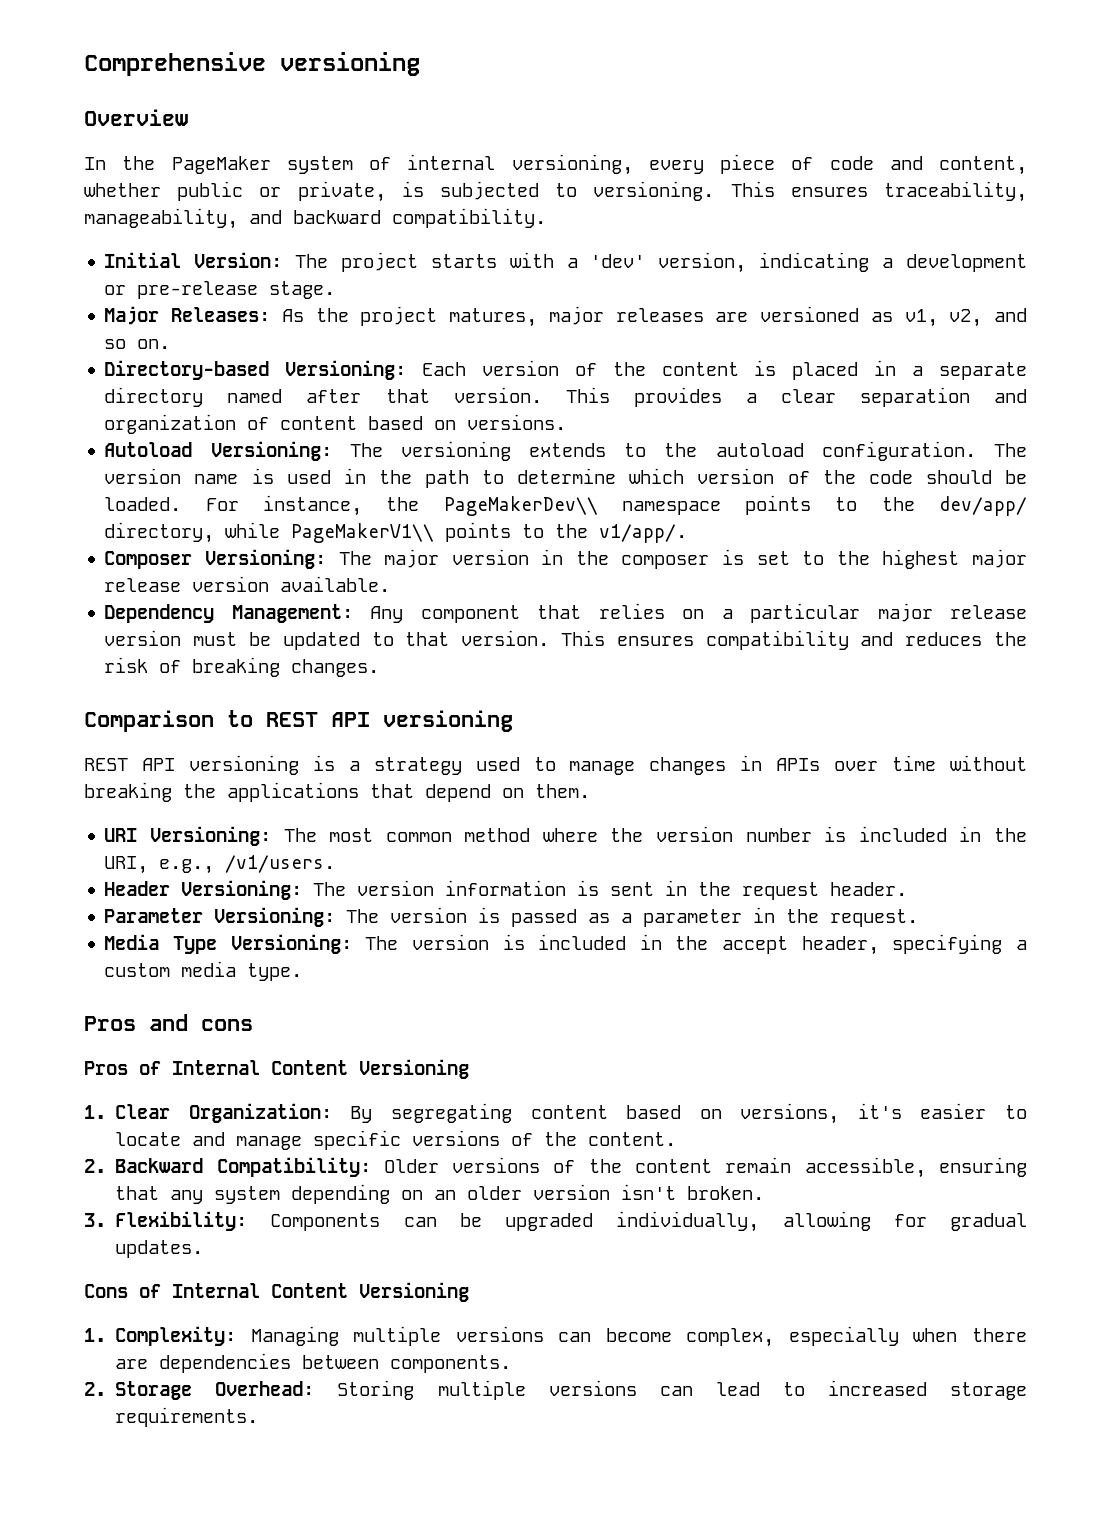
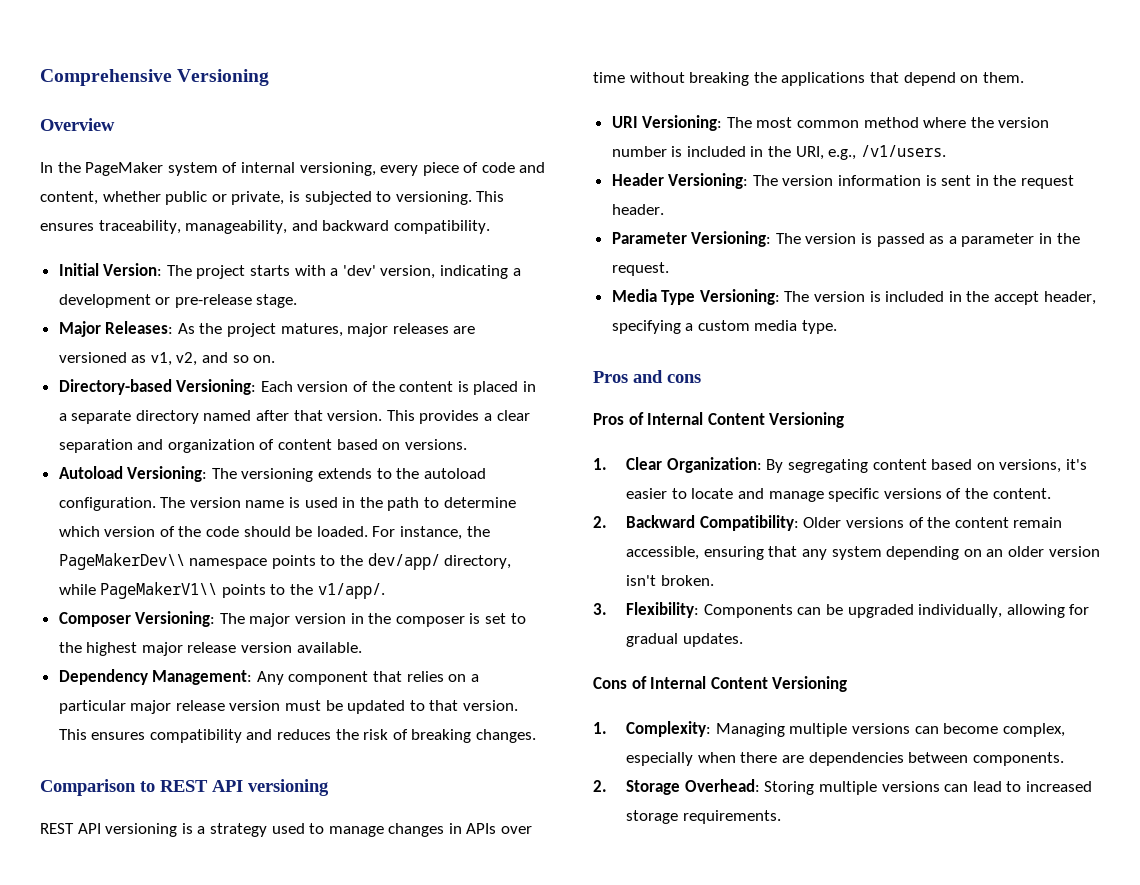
- Comprehensive versioning
+ Comprehensive Versioning

